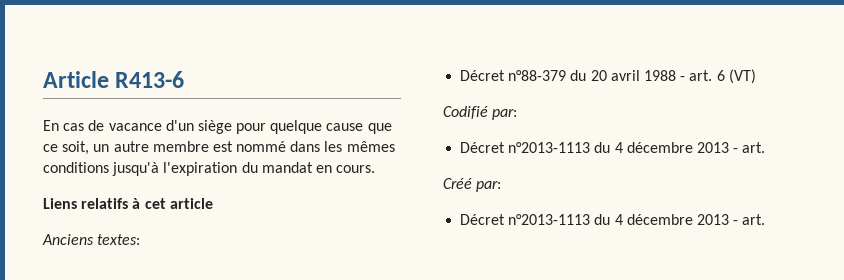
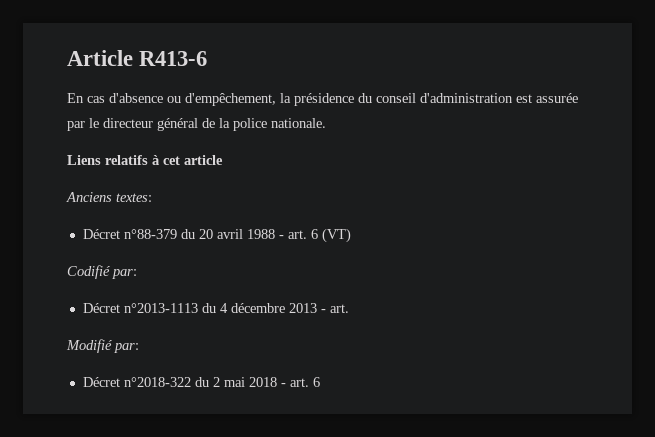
- En cas de vacance d'un siège pour quelque cause que ce soit, un autre membre est nommé dans les mêmes conditions jusqu'à l'expiration du mandat en cours.
+ En cas d'absence ou d'empêchement, la présidence du conseil d'administration est assurée par le directeur général de la police nationale.
- Créé par:
- Décret n°2013-1113 du 4 décembre 2013 - art.
+ Modifié par:
+ Décret n°2018-322 du 2 mai 2018 - art. 6

